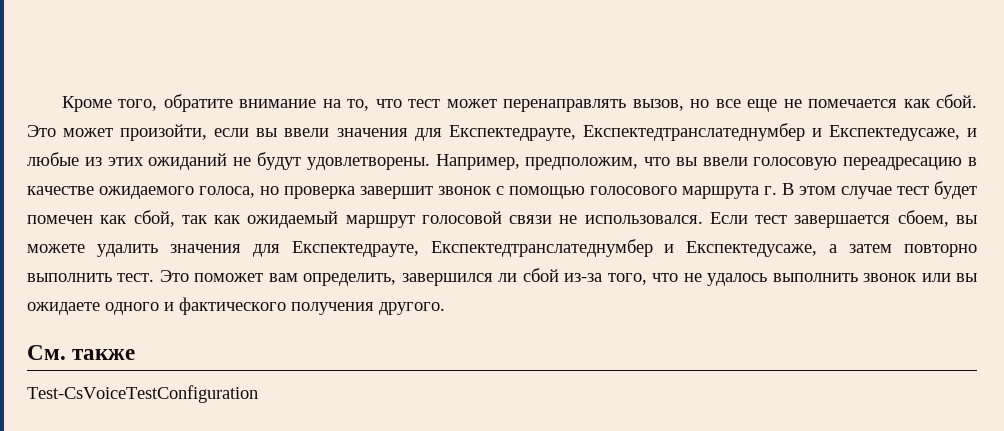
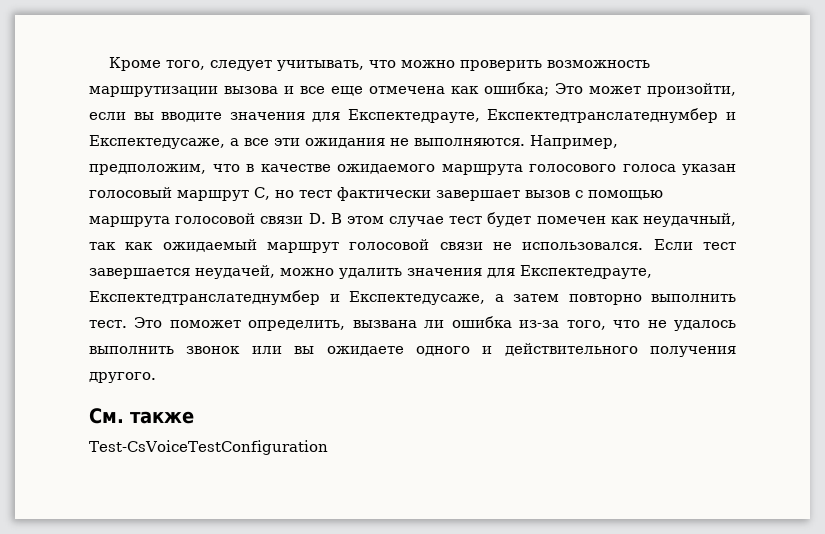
- Кроме того, обратите внимание на то, что тест может перенаправлять вызов, но все еще не помечается как сбой. Это может произойти, если вы ввели значения для Експектедрауте, Експектедтранслатеднумбер и Експектедусаже, и любые из этих ожиданий не будут удовлетворены. Например, предположим, что вы ввели голосовую переадресацию в качестве ожидаемого голоса, но проверка завершит звонок с помощью голосового маршрута г. В этом случае тест будет помечен как сбой, так как ожидаемый маршрут голосовой связи не использовался.
+ Кроме того, следует учитывать, что можно проверить возможность маршрутизации вызова и все еще отмечена как ошибка; Это может произойти, если вы вводите значения для Експектедрауте, Експектедтранслатеднумбер и Експектедусаже, а все эти ожидания не выполняются. Например, предположим, что в качестве ожидаемого маршрута голосового голоса указан голосовый маршрут C, но тест фактически завершает вызов с помощью маршрута голосовой связи D. В этом случае тест будет помечен как неудачный, так как ожидаемый маршрут голосовой связи не использовался.
- Если тест завершается сбоем, вы можете удалить значения для Експектедрауте, Експектедтранслатеднумбер и Експектедусаже, а затем повторно выполнить тест.
+ Если тест завершается неудачей, можно удалить значения для Експектедрауте, Експектедтранслатеднумбер и Експектедусаже, а затем повторно выполнить тест.
- Это поможет вам определить, завершился ли сбой из-за того, что не удалось выполнить звонок или вы ожидаете одного и фактического получения другого.
+ Это поможет определить, вызвана ли ошибка из-за того, что не удалось выполнить звонок или вы ожидаете одного и действительного получения другого.

